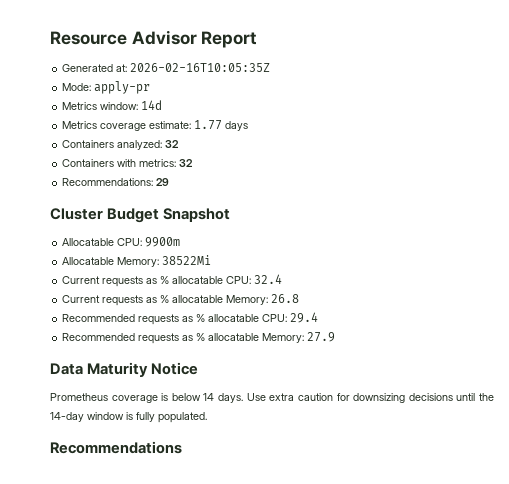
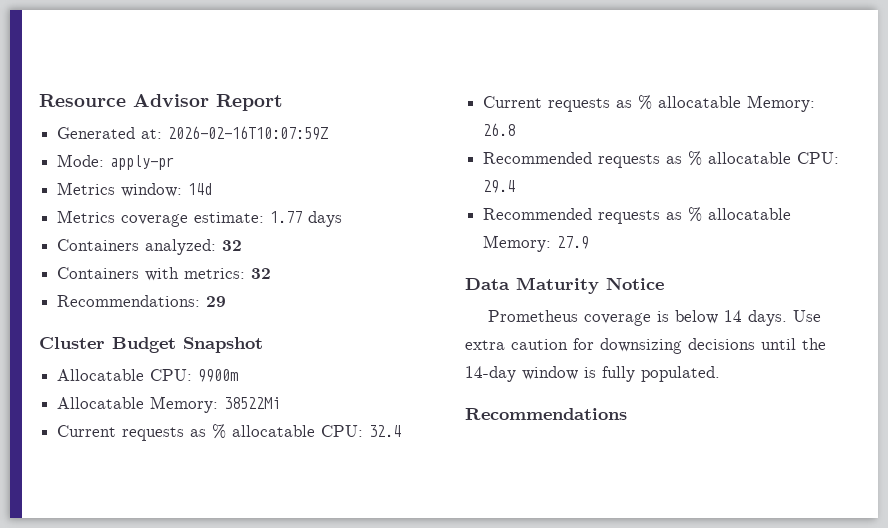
- Generated at: 2026-02-16T10:05:35Z
+ Generated at: 2026-02-16T10:07:59Z

